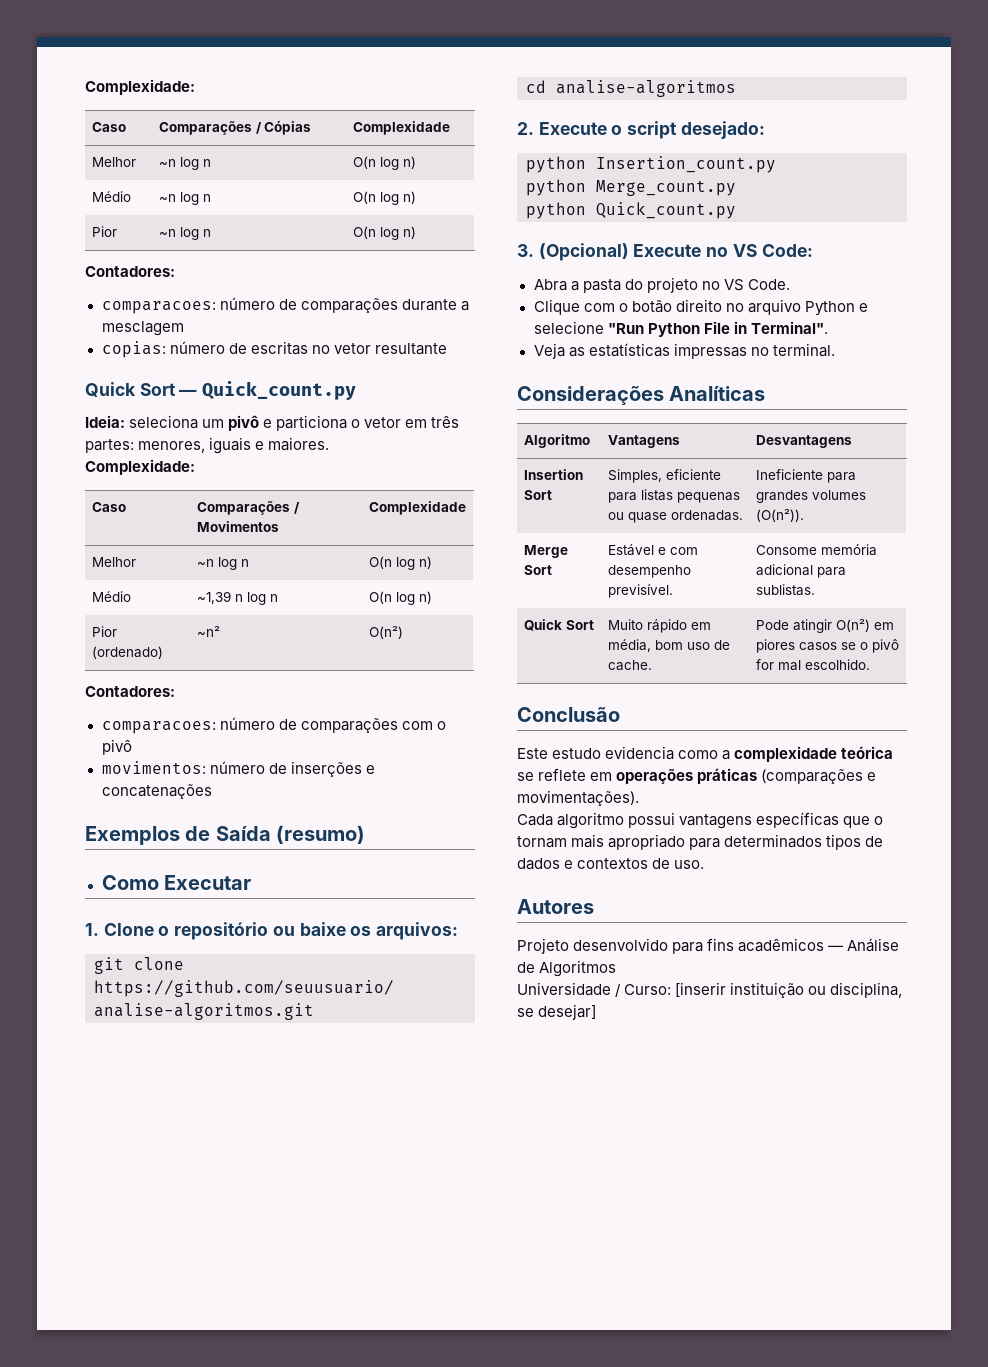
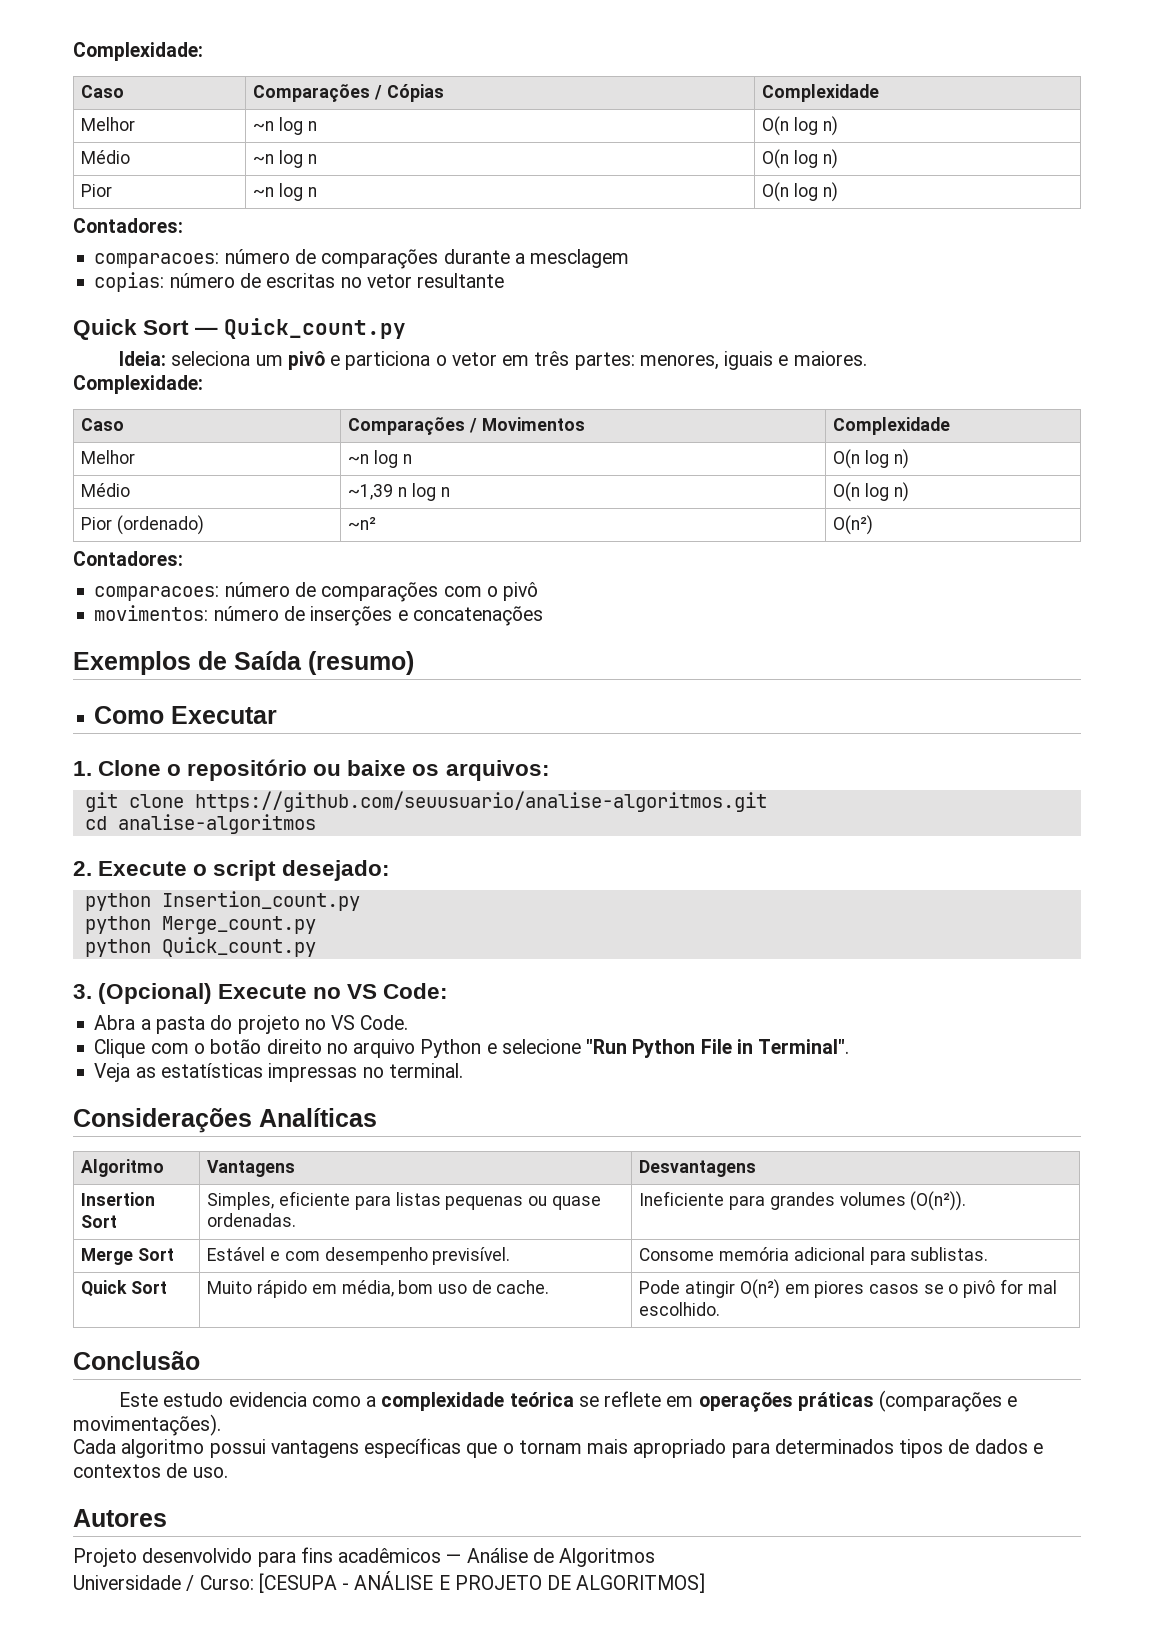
- Universidade / Curso: [inserir instituição ou disciplina, se desejar]
+ Universidade / Curso: [CESUPA - ANÁLISE E PROJETO DE ALGORITMOS]

